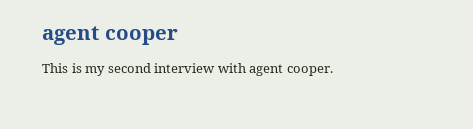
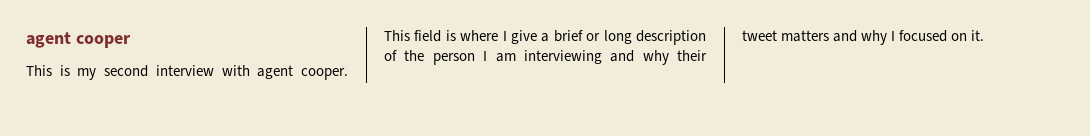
+ This field is where I give a brief or long description of the person I am interviewing and why their tweet matters and why I focused on it.

